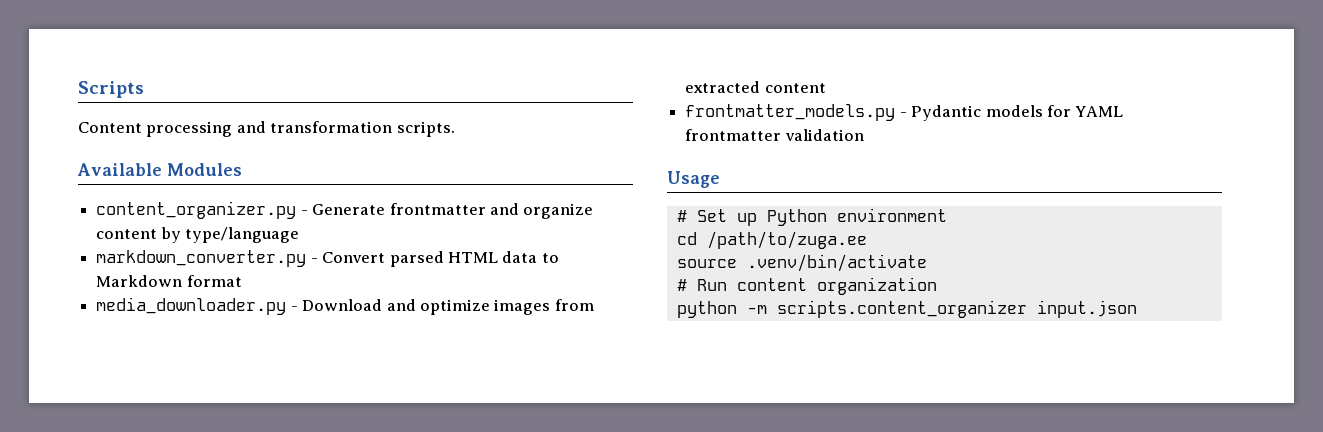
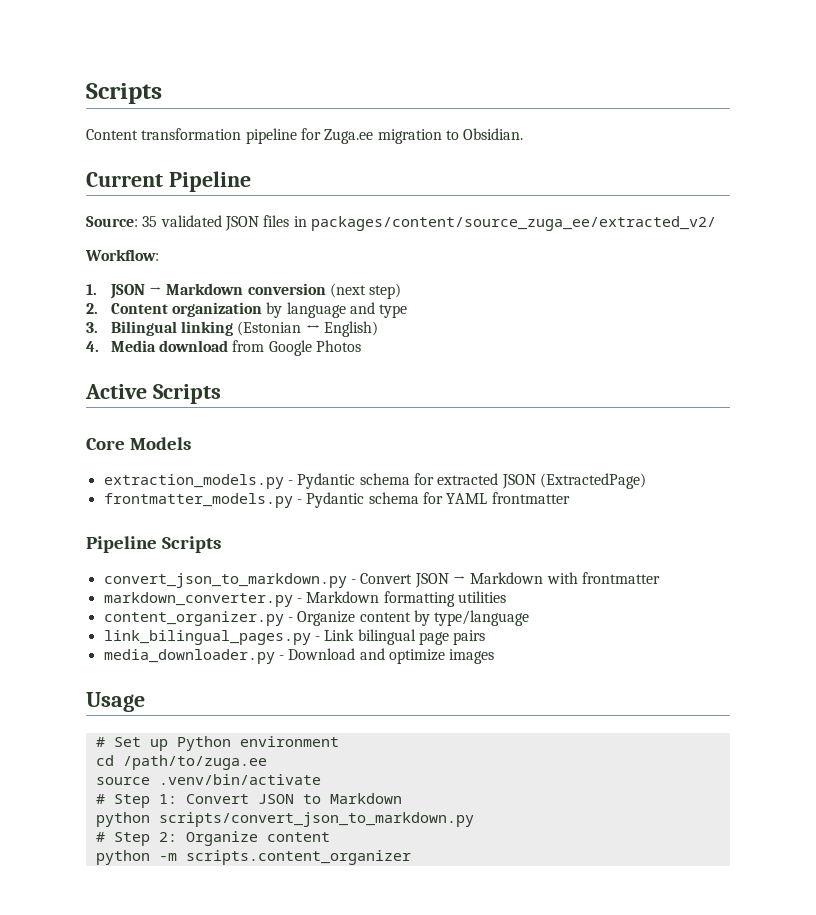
- Content processing and transformation scripts.
- Available Modules
- content_organizer.py - Generate frontmatter and organize content by type/language
- markdown_converter.py - Convert parsed HTML data to Markdown format
+ Content transformation pipeline for Zuga.ee migration to Obsidian.
+ Current Pipeline
+ Source: 35 validated JSON files in packages/content/source_zuga_ee/extracted_v2/
+ Workflow:
+ 1. JSON → Markdown conversion (next step)
+ 2. Content organization by language and type
+ 3. Bilingual linking (Estonian ↔ English)
+ 4. Media download from Google Photos
+ Active Scripts
+ Core Models
+ extraction_models.py - Pydantic schema for extracted JSON (ExtractedPage)
+ frontmatter_models.py - Pydantic schema for YAML frontmatter
+ Pipeline Scripts
+ convert_json_to_markdown.py - Convert JSON → Markdown with frontmatter
+ markdown_converter.py - Markdown formatting utilities
+ content_organizer.py - Organize content by type/language
+ link_bilingual_pages.py - Link bilingual page pairs
- media_downloader.py - Download and optimize images from extracted content
- frontmatter_models.py - Pydantic models for YAML frontmatter validation
+ media_downloader.py - Download and optimize images
- # Run content organization
+ # Step 1: Convert JSON to Markdown
+ python scripts/convert_json_to_markdown.py
+ # Step 2: Organize content
- python -m scripts.content_organizer input.json
+ python -m scripts.content_organizer

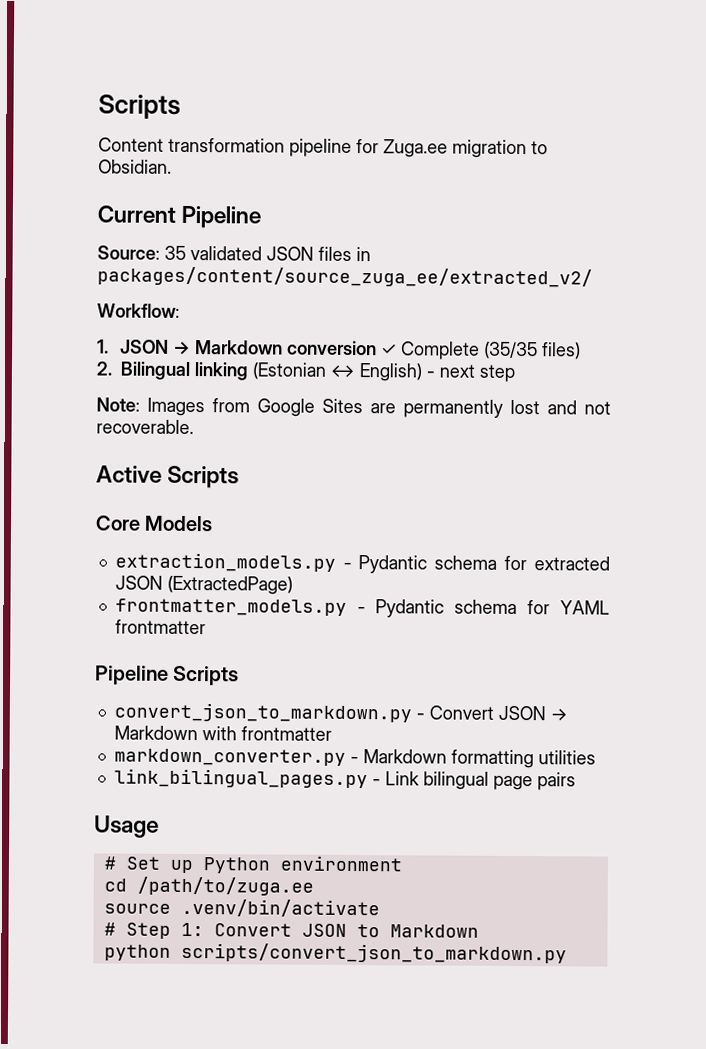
- 1. JSON → Markdown conversion (next step)
- 2. Content organization by language and type
- 3. Bilingual linking (Estonian ↔ English)
- 4. Media download from Google Photos
+ 1. JSON → Markdown conversion ✓ Complete (35/35 files)
+ 2. Bilingual linking (Estonian ↔ English) - next step
+ Note: Images from Google Sites are permanently lost and not recoverable.
- content_organizer.py - Organize content by type/language
- media_downloader.py - Download and optimize images
- # Step 2: Organize content
- python -m scripts.content_organizer

